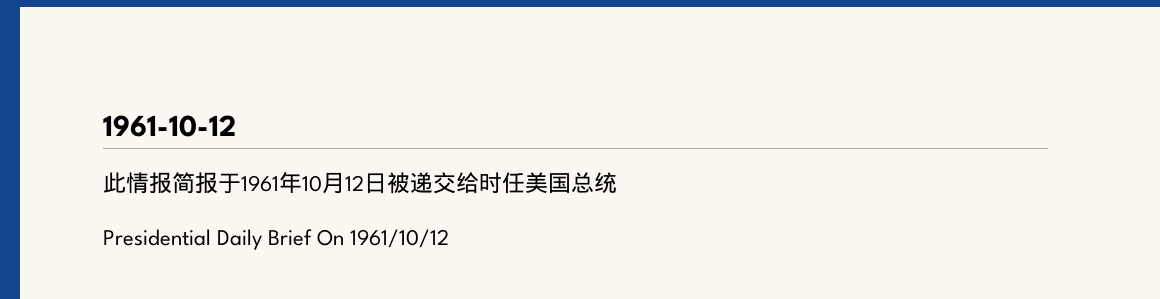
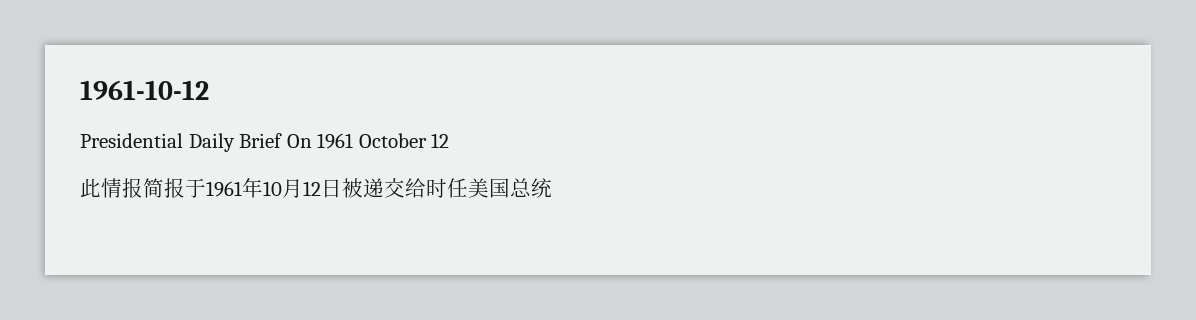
+ Presidential Daily Brief On 1961 October 12
- Presidential Daily Brief On 1961/10/12

